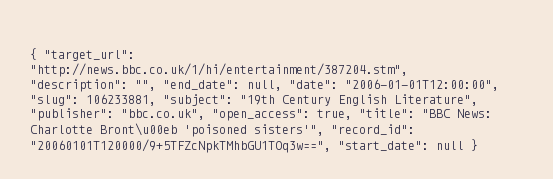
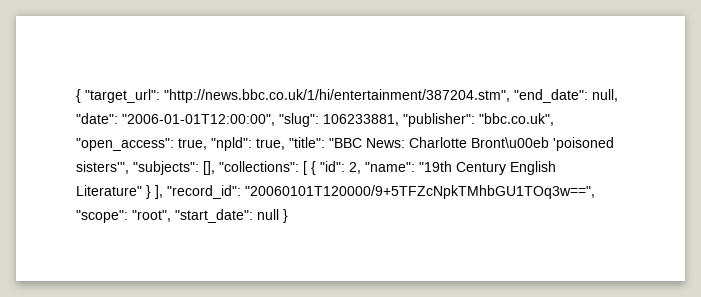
- { "target_url": "http://news.bbc.co.uk/1/hi/entertainment/387204.stm", "description": "", "end_date": null, "date": "2006-01-01T12:00:00", "slug": 106233881, "subject": "19th Century English Literature", "publisher": "bbc.co.uk", "open_access": true, "title": "BBC News: Charlotte Bront\u00eb 'poisoned sisters'", "record_id": "20060101T120000/9+5TFZcNpkTMhbGU1TOq3w==", "start_date": null }
+ { "target_url": "http://news.bbc.co.uk/1/hi/entertainment/387204.stm", "end_date": null, "date": "2006-01-01T12:00:00", "slug": 106233881, "publisher": "bbc.co.uk", "open_access": true, "npld": true, "title": "BBC News: Charlotte Bront\u00eb 'poisoned sisters'", "subjects": [], "collections": [ { "id": 2, "name": "19th Century English Literature" } ], "record_id": "20060101T120000/9+5TFZcNpkTMhbGU1TOq3w==", "scope": "root", "start_date": null }

